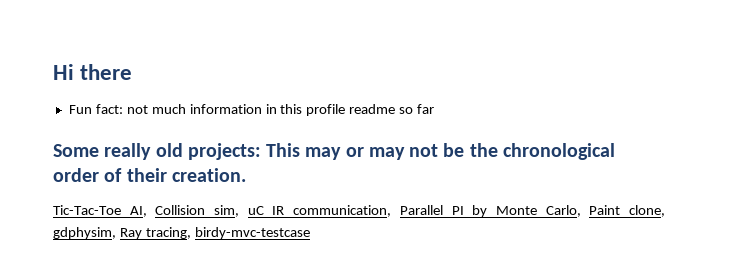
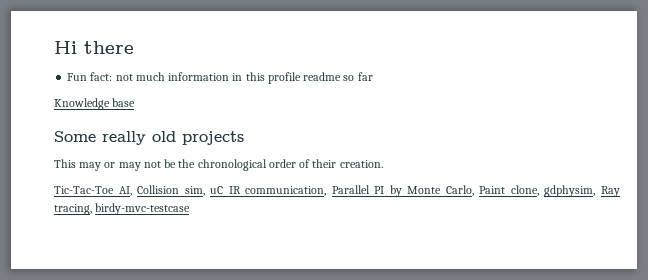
+ Knowledge base
- Some really old projects: This may or may not be the chronological order of their creation.
+ Some really old projects
+ This may or may not be the chronological order of their creation.

